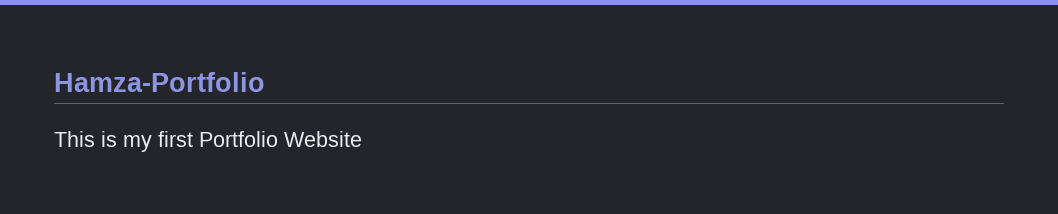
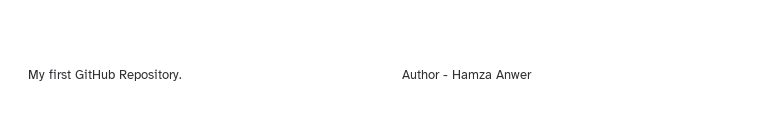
- Hamza-Portfolio
- This is my first Portfolio Website
+ My first GitHub Repository.
+ Author - Hamza Anwer

